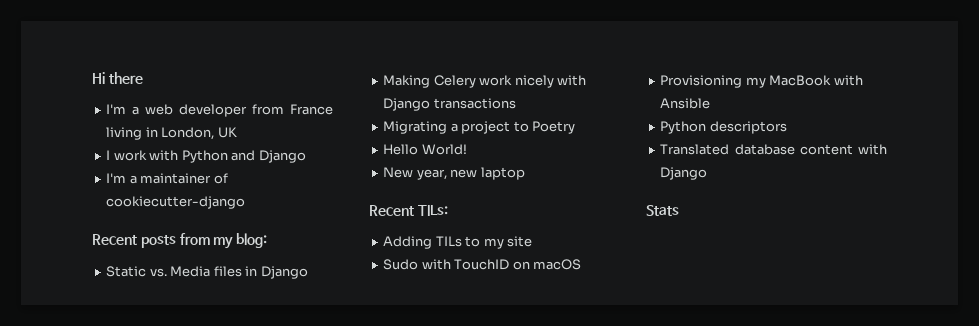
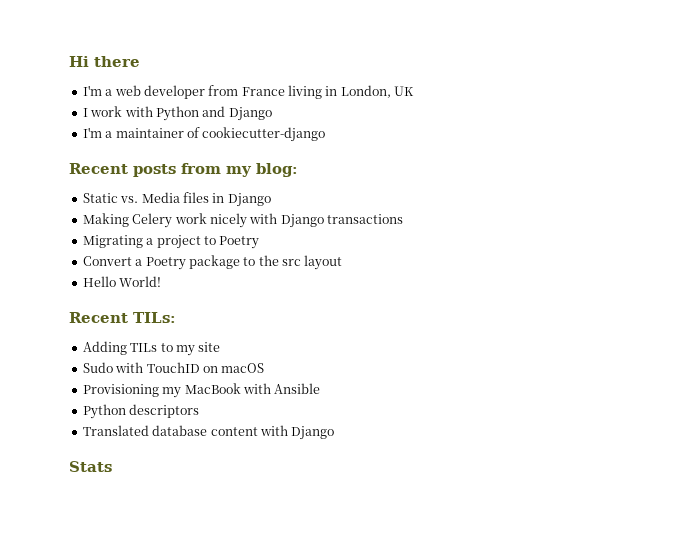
+ Convert a Poetry package to the src layout
  Hello World!
- New year, new laptop

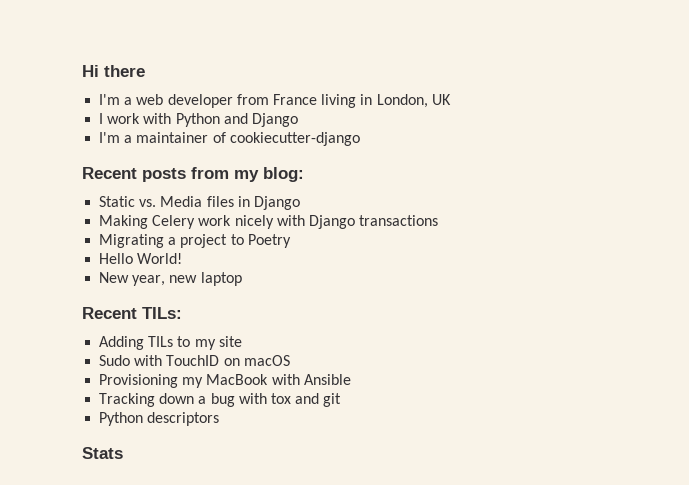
- Convert a Poetry package to the src layout
  Hello World!
+ New year, new laptop
+ Tracking down a bug with tox and git
  Python descriptors
- Translated database content with Django

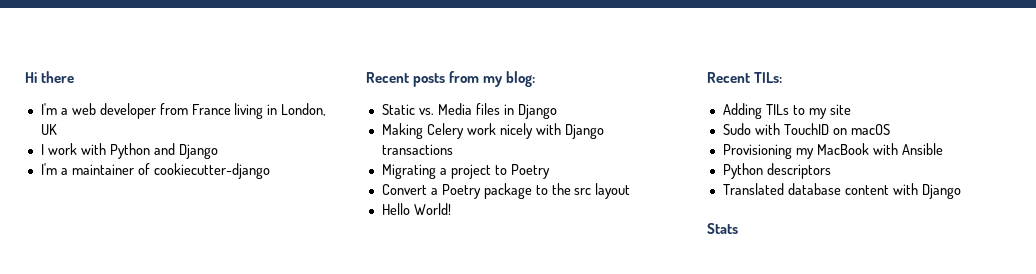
+ Convert a Poetry package to the src layout
  Hello World!
- New year, new laptop
- Tracking down a bug with tox and git
  Python descriptors
+ Translated database content with Django

